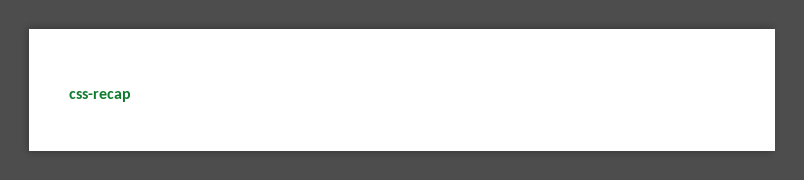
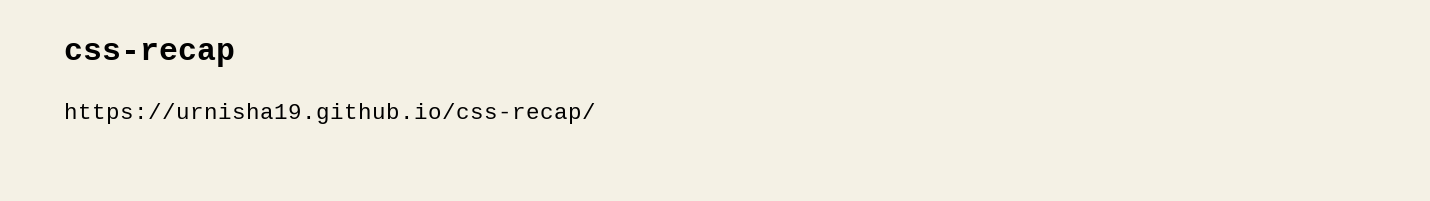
+ https://urnisha19.github.io/css-recap/

